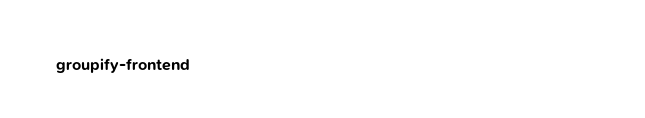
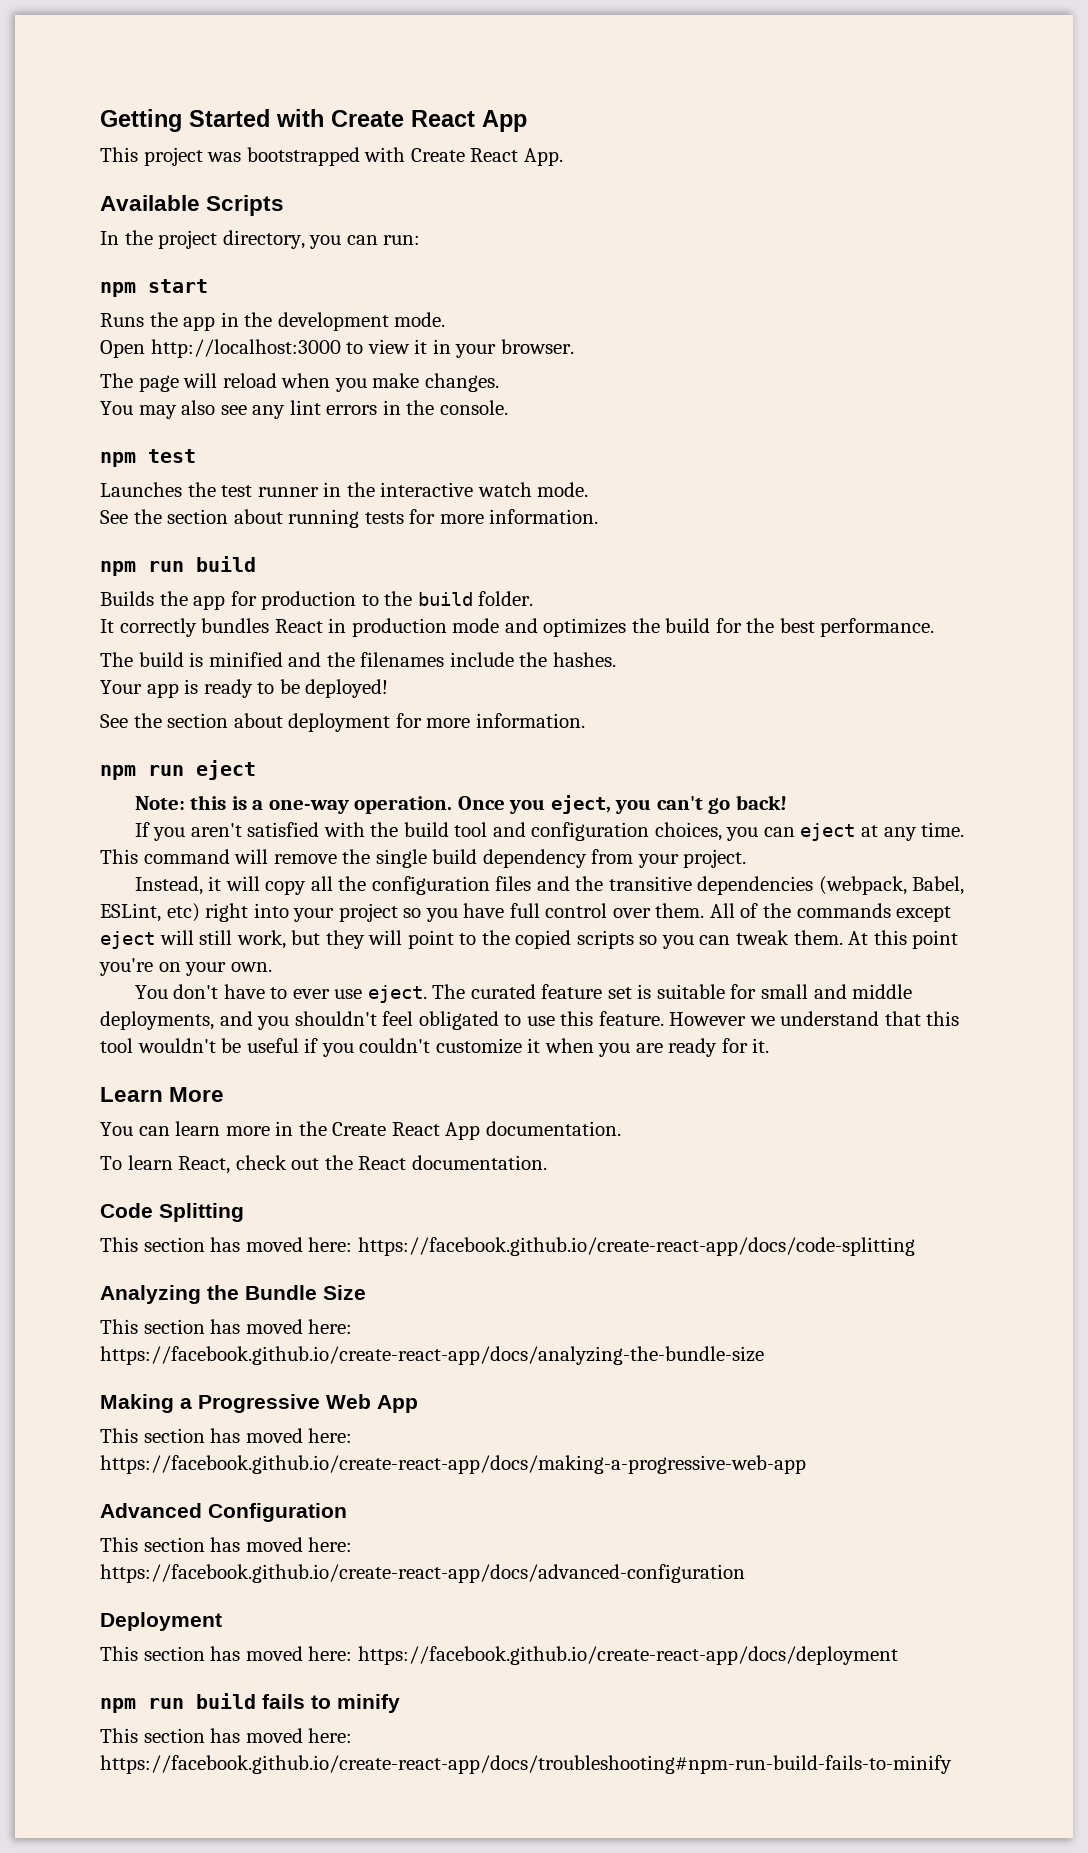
- groupify-frontend
+ Getting Started with Create React App
+ This project was bootstrapped with Create React App.
+ Available Scripts
+ In the project directory, you can run:
+ npm start
+ Runs the app in the development mode.
+ Open http://localhost:3000 to view it in your browser.
+ The page will reload when you make changes.
+ You may also see any lint errors in the console.
+ npm test
+ Launches the test runner in the interactive watch mode.
+ See the section about running tests for more information.
+ npm run build
+ Builds the app for production to the build folder.
+ It correctly bundles React in production mode and optimizes the build for the best performance.
+ The build is minified and the filenames include the hashes.
+ Your app is ready to be deployed!
+ See the section about deployment for more information.
+ npm run eject
+ Note: this is a one-way operation. Once you eject, you can't go back!
+ If you aren't satisfied with the build tool and configuration choices, you can eject at any time. This command will remove the single build dependency from your project.
+ Instead, it will copy all the configuration files and the transitive dependencies (webpack, Babel, ESLint, etc) right into your project so you have full control over them. All of the commands except eject will still work, but they will point to the copied scripts so you can tweak them. At this point you're on your own.
+ You don't have to ever use eject. The curated feature set is suitable for small and middle deployments, and you shouldn't feel obligated to use this feature. However we understand that this tool wouldn't be useful if you couldn't customize it when you are ready for it.
+ Learn More
+ You can learn more in the Create React App documentation.
+ To learn React, check out the React documentation.
+ Code Splitting
+ This section has moved here: https://facebook.github.io/create-react-app/docs/code-splitting
+ Analyzing the Bundle Size
+ This section has moved here: https://facebook.github.io/create-react-app/docs/analyzing-the-bundle-size
+ Making a Progressive Web App
+ This section has moved here: https://facebook.github.io/create-react-app/docs/making-a-progressive-web-app
+ Advanced Configuration
+ This section has moved here: https://facebook.github.io/create-react-app/docs/advanced-configuration
+ Deployment
+ This section has moved here: https://facebook.github.io/create-react-app/docs/deployment
+ npm run build fails to minify
+ This section has moved here: https://facebook.github.io/create-react-app/docs/troubleshooting#npm-run-build-fails-to-minify

